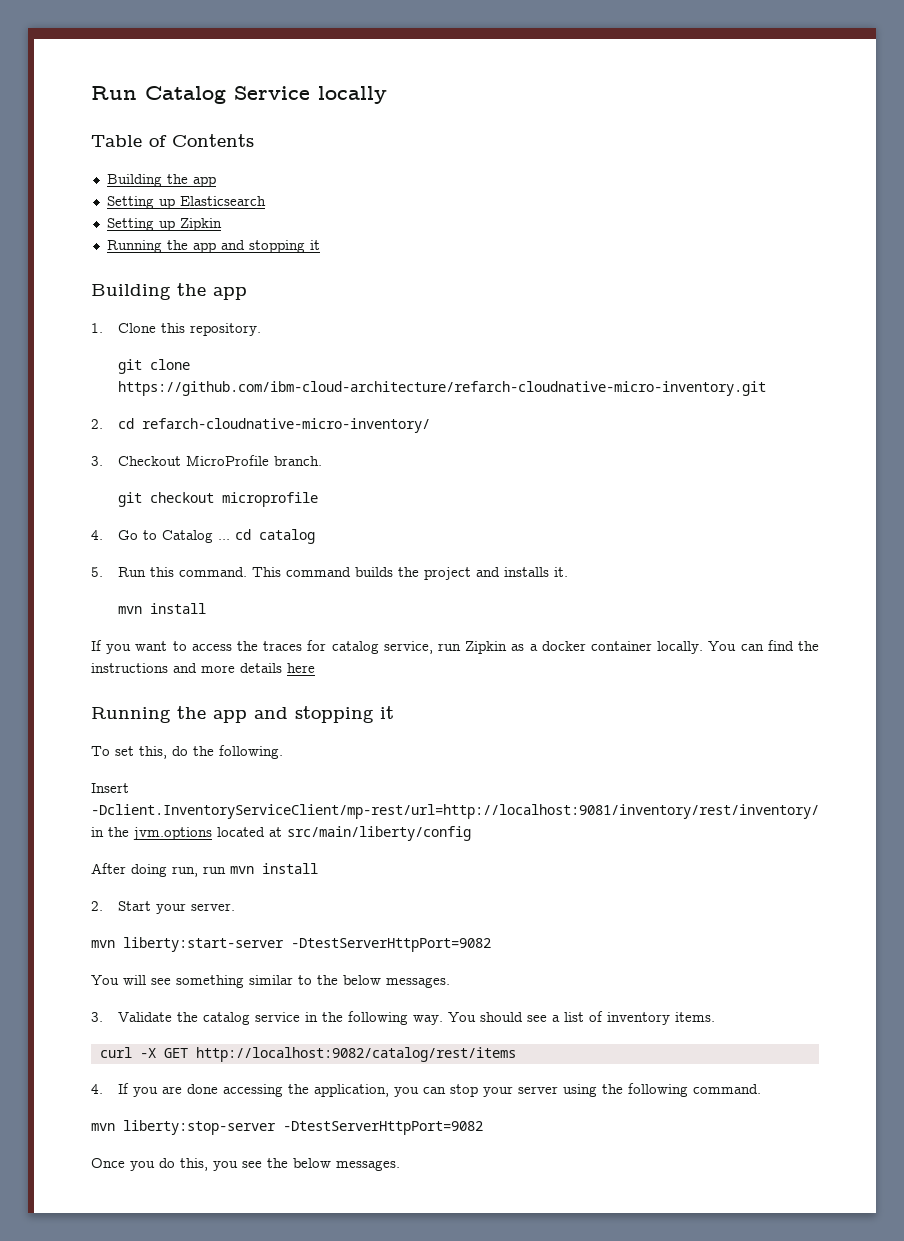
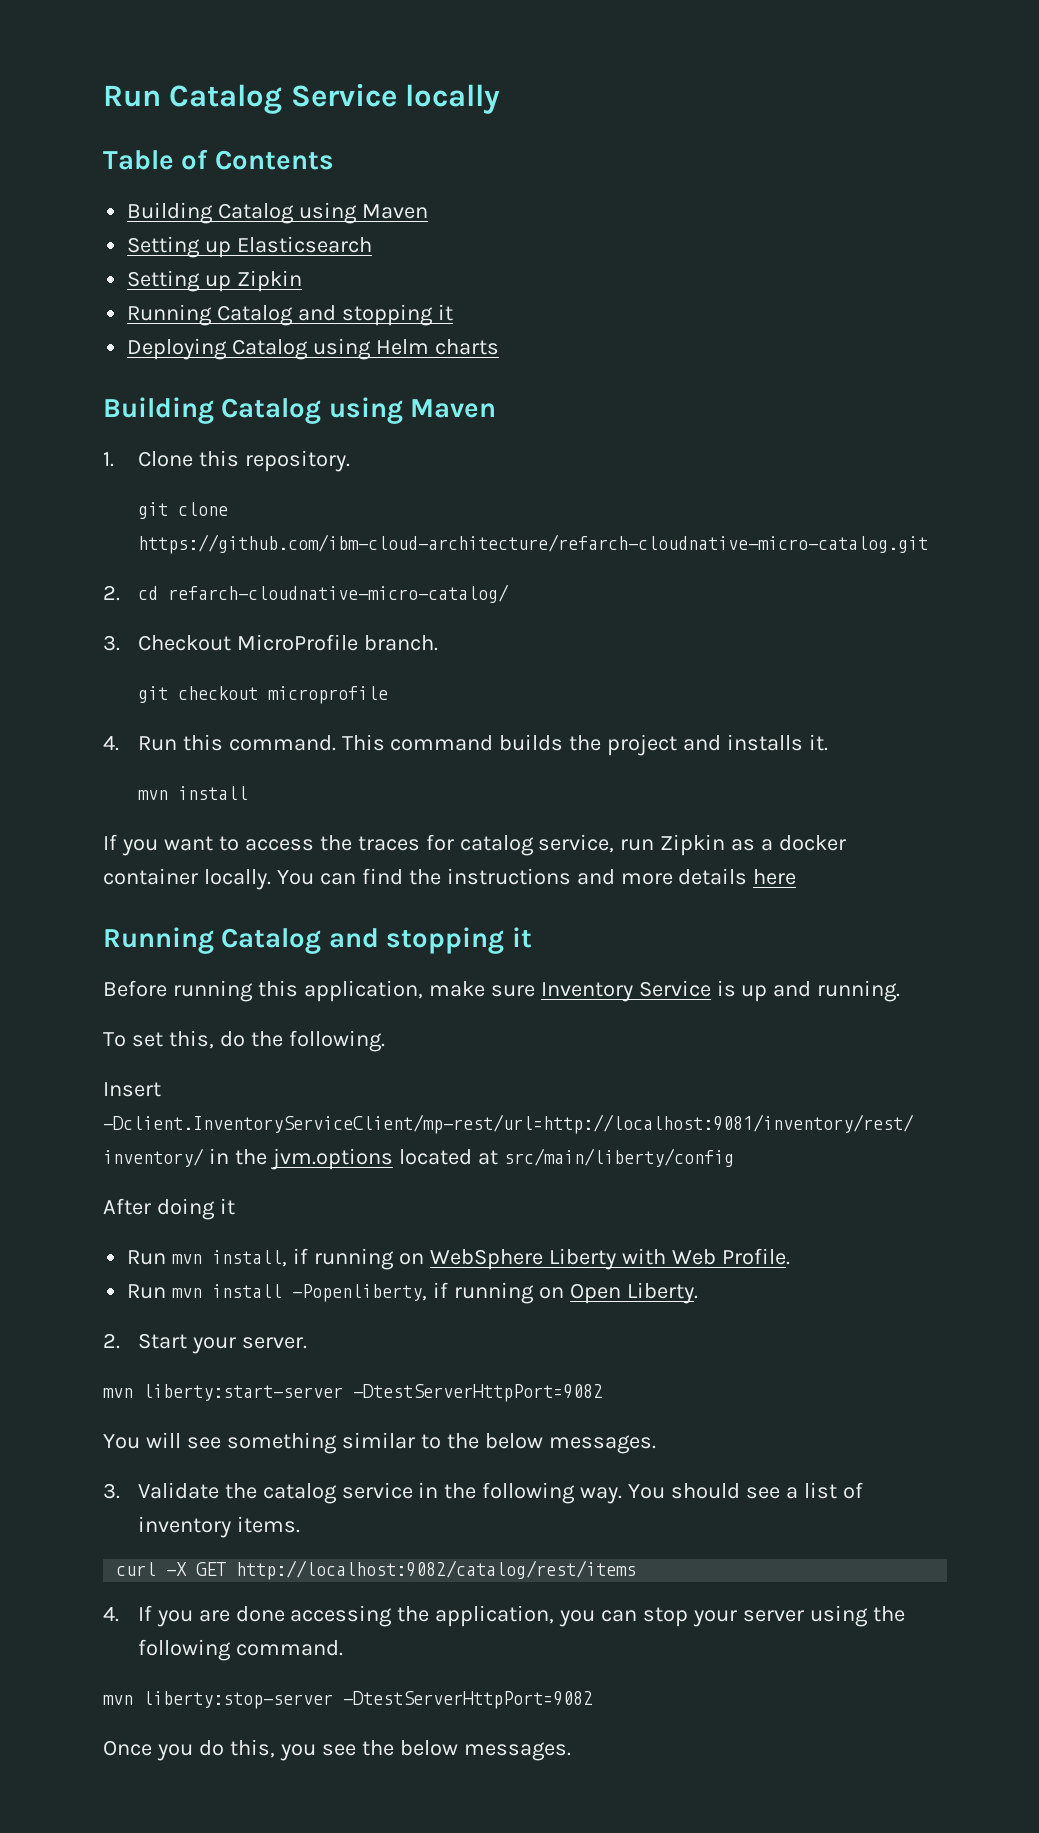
  Table of Contents
- Building the app
+ Building Catalog using Maven
  Setting up Zipkin
- Running the app and stopping it
- Building the app
+ Running Catalog and stopping it
+ Deploying Catalog using Helm charts
+ Building Catalog using Maven
- git clone https://github.com/ibm-cloud-architecture/refarch-cloudnative-micro-inventory.git
+ git clone https://github.com/ibm-cloud-architecture/refarch-cloudnative-micro-catalog.git
- 2. cd refarch-cloudnative-micro-inventory/
+ 2. cd refarch-cloudnative-micro-catalog/
- 4. Go to Catalog ... cd catalog
- 5. Run this command.
+ 4. Run this command.
  You can find the instructions and more details here
- Running the app and stopping it
+ Running Catalog and stopping it
+ Before running this application, make sure Inventory Service is up and running.
- After doing run, run mvn install
+ After doing it
+ Run mvn install, if running on WebSphere Liberty with Web Profile.
+ Run mvn install -Popenliberty, if running on Open Liberty.

